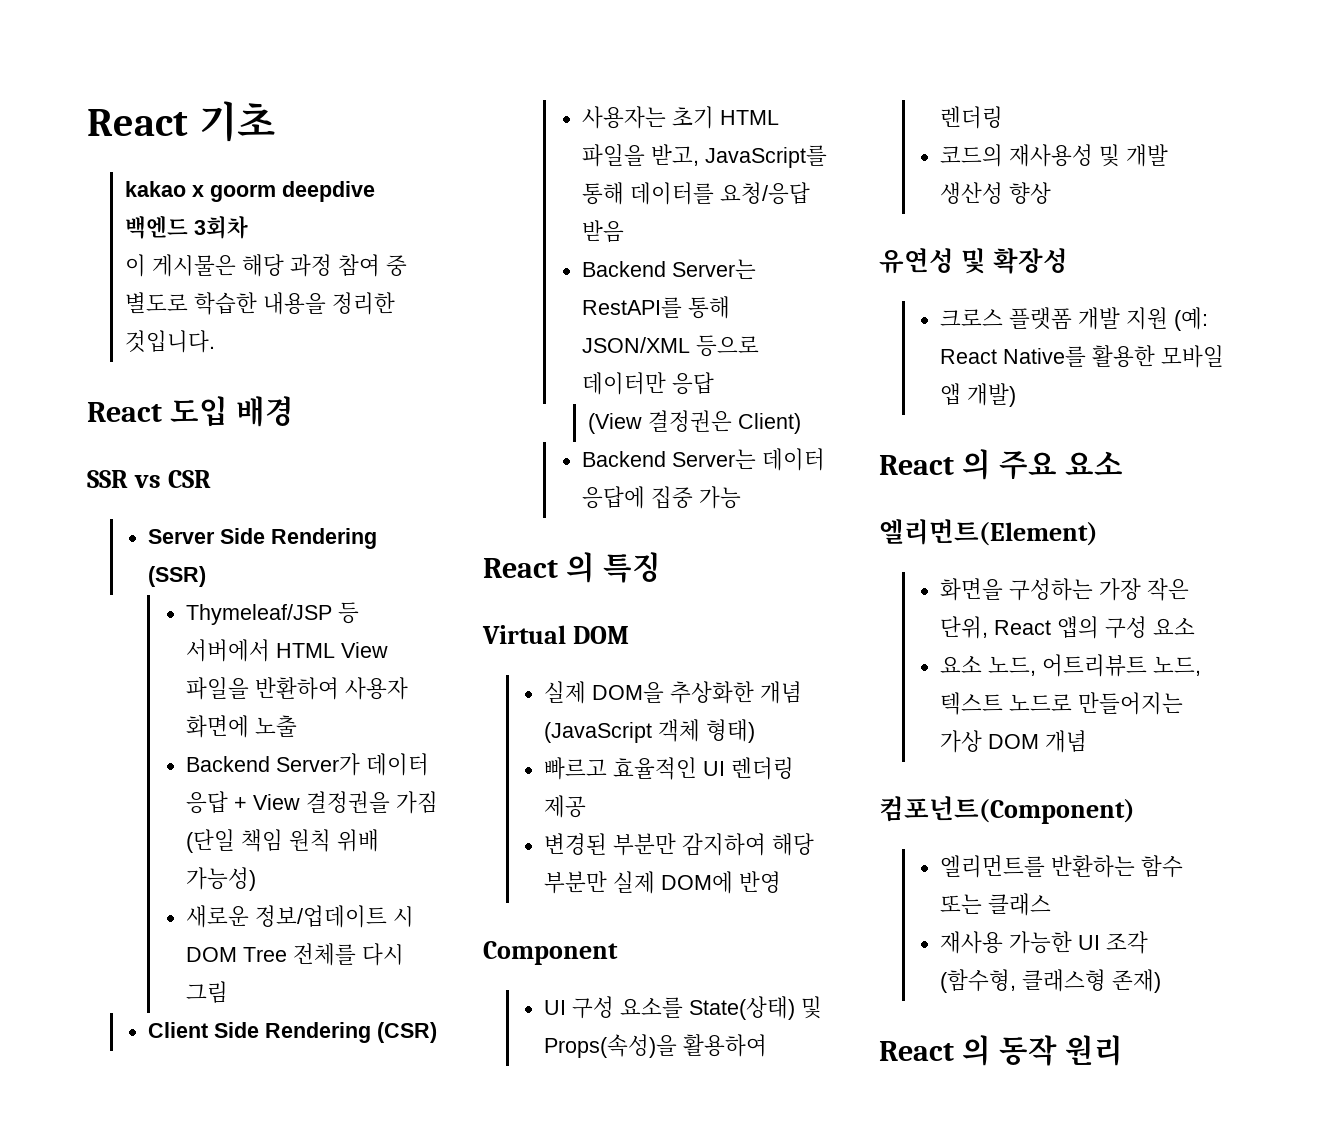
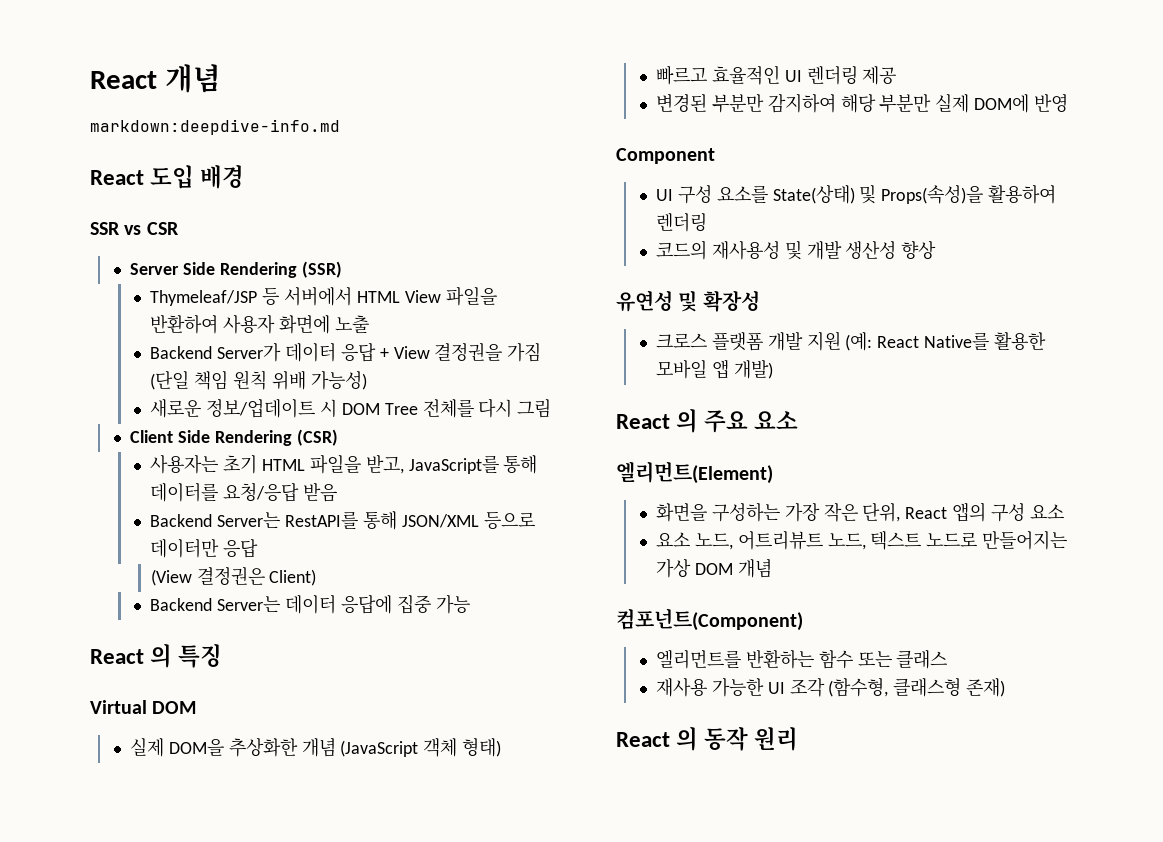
- React 기초
- kakao x goorm deepdive 백엔드 3회차
- 이 게시물은 해당 과정 참여 중 별도로 학습한 내용을 정리한 것입니다.
+ React 개념
+ markdown:deepdive-info.md

